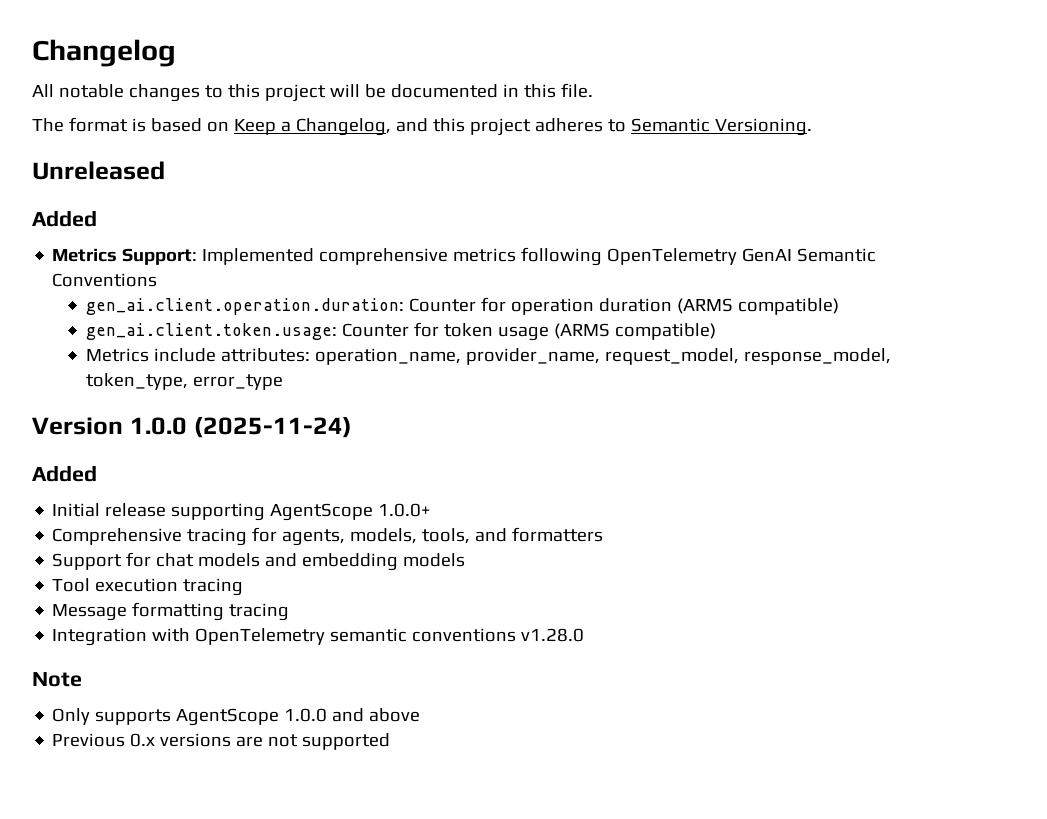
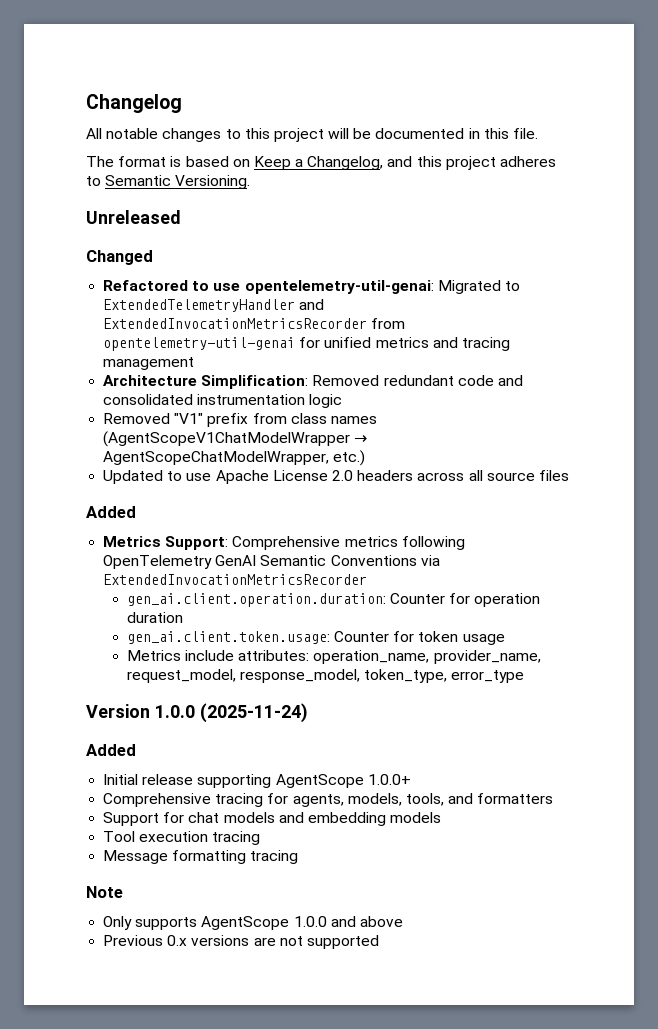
+ Changed
+ Refactored to use opentelemetry-util-genai: Migrated to ExtendedTelemetryHandler and ExtendedInvocationMetricsRecorder from opentelemetry-util-genai for unified metrics and tracing management
+ Architecture Simplification: Removed redundant code and consolidated instrumentation logic
+ Removed "V1" prefix from class names (AgentScopeV1ChatModelWrapper → AgentScopeChatModelWrapper, etc.)
+ Updated to use Apache License 2.0 headers across all source files
- Metrics Support: Implemented comprehensive metrics following OpenTelemetry GenAI Semantic Conventions
+ Metrics Support: Comprehensive metrics following OpenTelemetry GenAI Semantic Conventions via ExtendedInvocationMetricsRecorder
- gen_ai.client.operation.duration: Counter for operation duration (ARMS compatible)
+ gen_ai.client.operation.duration: Counter for operation duration
- gen_ai.client.token.usage: Counter for token usage (ARMS compatible)
+ gen_ai.client.token.usage: Counter for token usage
- Integration with OpenTelemetry semantic conventions v1.28.0

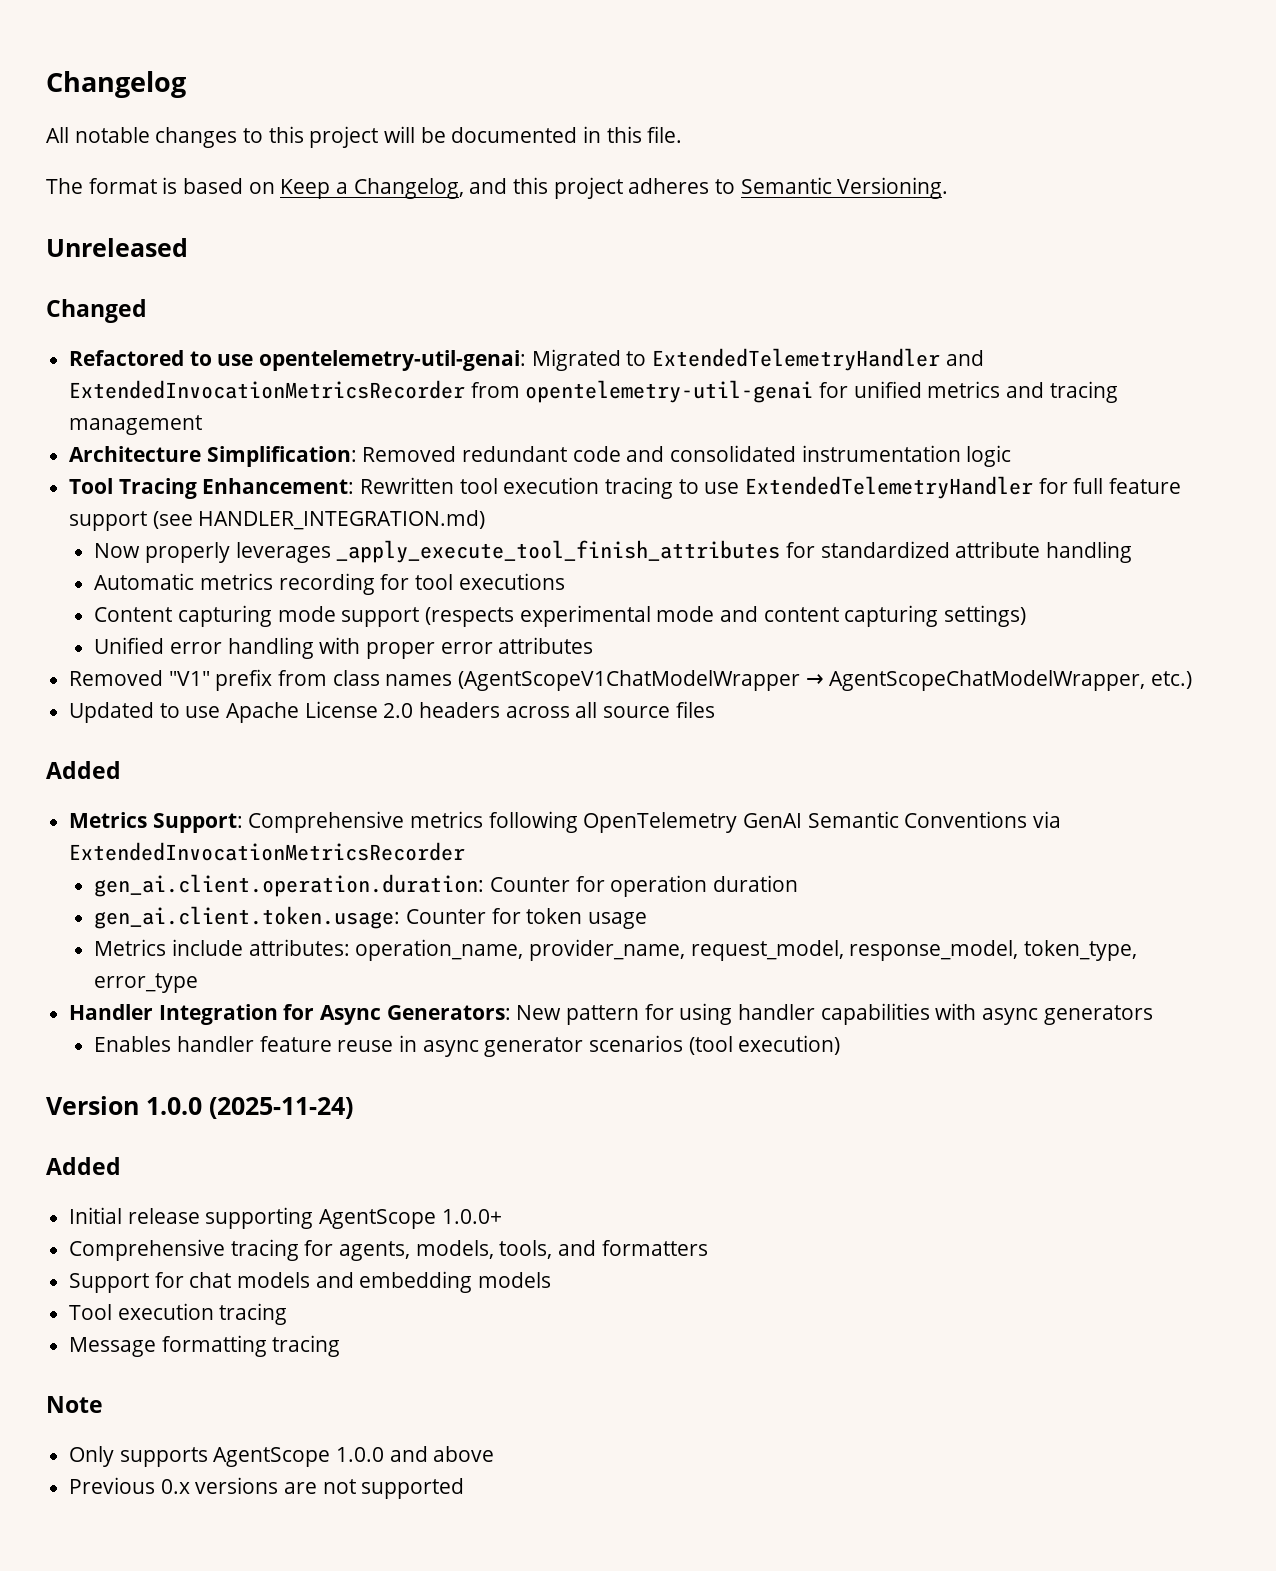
+ Tool Tracing Enhancement: Rewritten tool execution tracing to use ExtendedTelemetryHandler for full feature support (see HANDLER_INTEGRATION.md)
+ Now properly leverages _apply_execute_tool_finish_attributes for standardized attribute handling
+ Automatic metrics recording for tool executions
+ Content capturing mode support (respects experimental mode and content capturing settings)
+ Unified error handling with proper error attributes
+ Handler Integration for Async Generators: New pattern for using handler capabilities with async generators
+ Enables handler feature reuse in async generator scenarios (tool execution)

